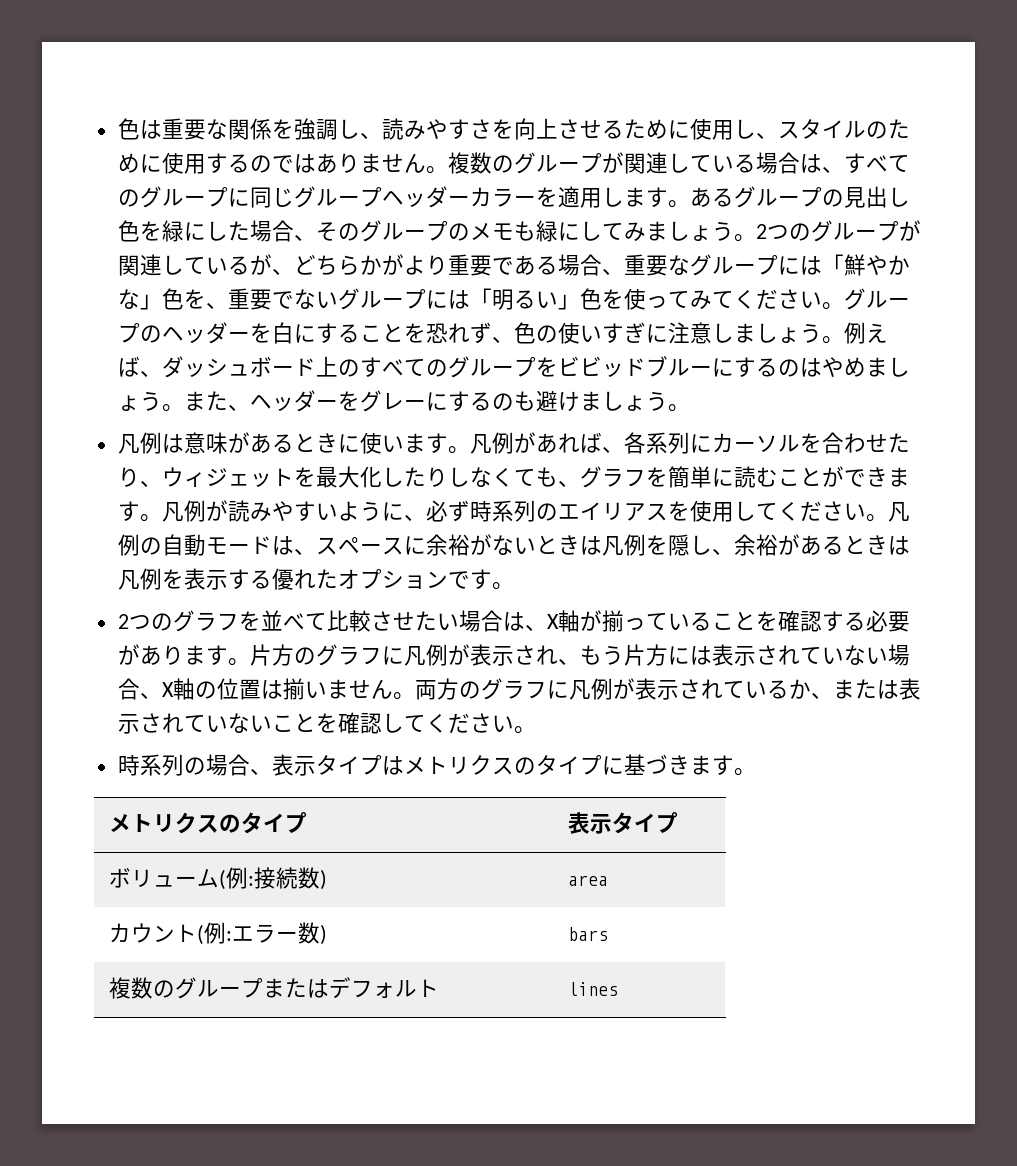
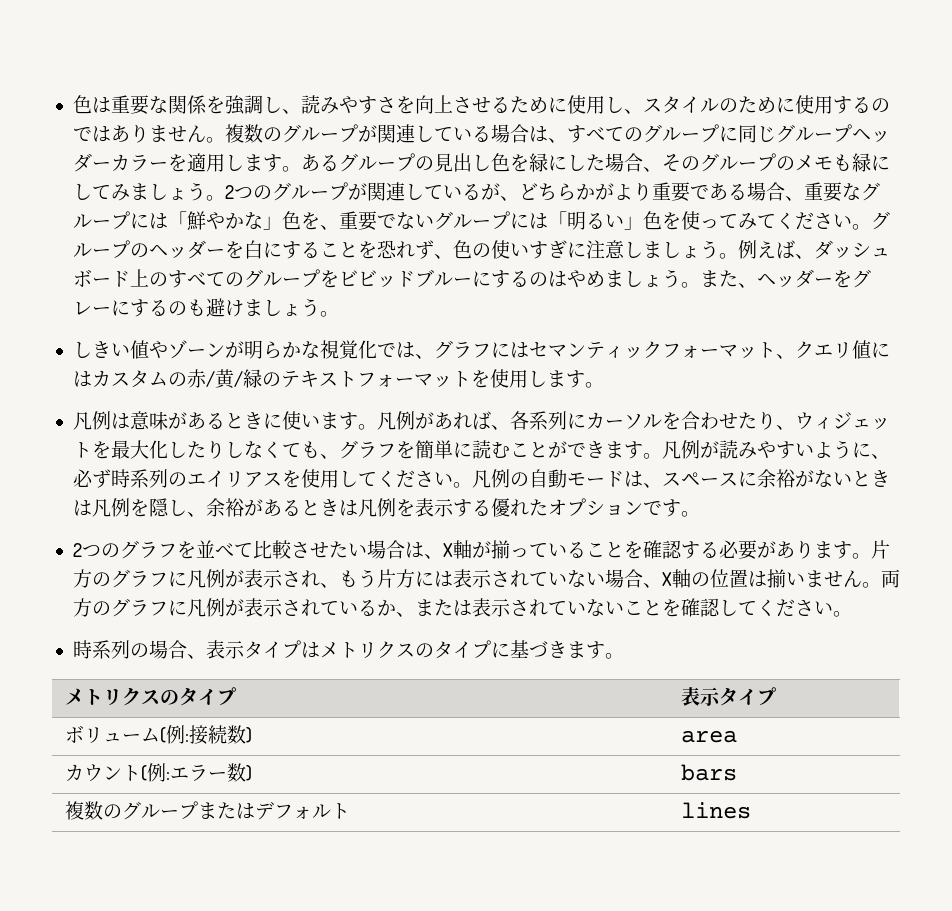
+ しきい値やゾーンが明らかな視覚化では、グラフにはセマンティックフォーマット、クエリ値にはカスタムの赤/黄/緑のテキストフォーマットを使用します。

